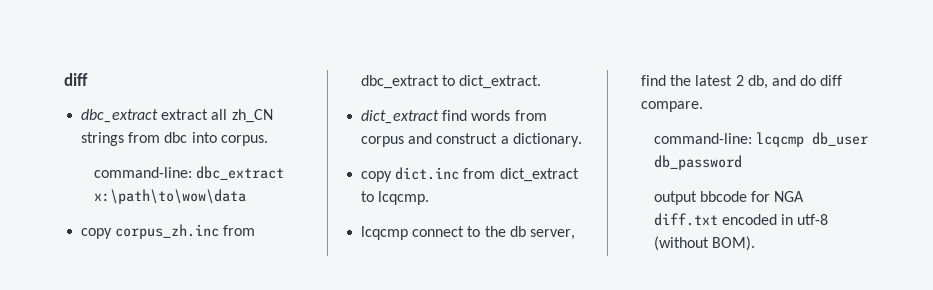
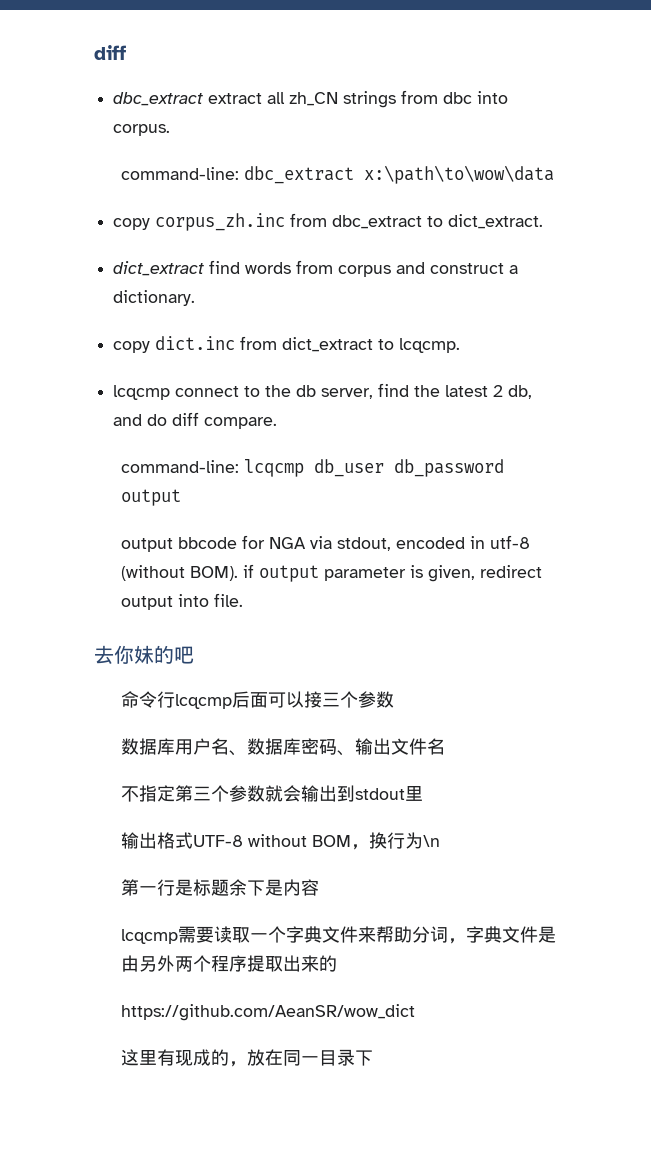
- command-line: lcqcmp db_user db_password
+ command-line: lcqcmp db_user db_password output
- output bbcode for NGA diff.txt encoded in utf-8 (without BOM).
+ output bbcode for NGA via stdout, encoded in utf-8 (without BOM). if output parameter is given, redirect output into file.
+ 去你妹的吧
+ 命令行lcqcmp后面可以接三个参数
+ 数据库用户名、数据库密码、输出文件名
+ 不指定第三个参数就会输出到stdout里
+ 输出格式UTF-8 without BOM，换行为\n
+ 第一行是标题余下是内容
+ lcqcmp需要读取一个字典文件来帮助分词，字典文件是由另外两个程序提取出来的
+ https://github.com/AeanSR/wow_dict
+ 这里有现成的，放在同一目录下

